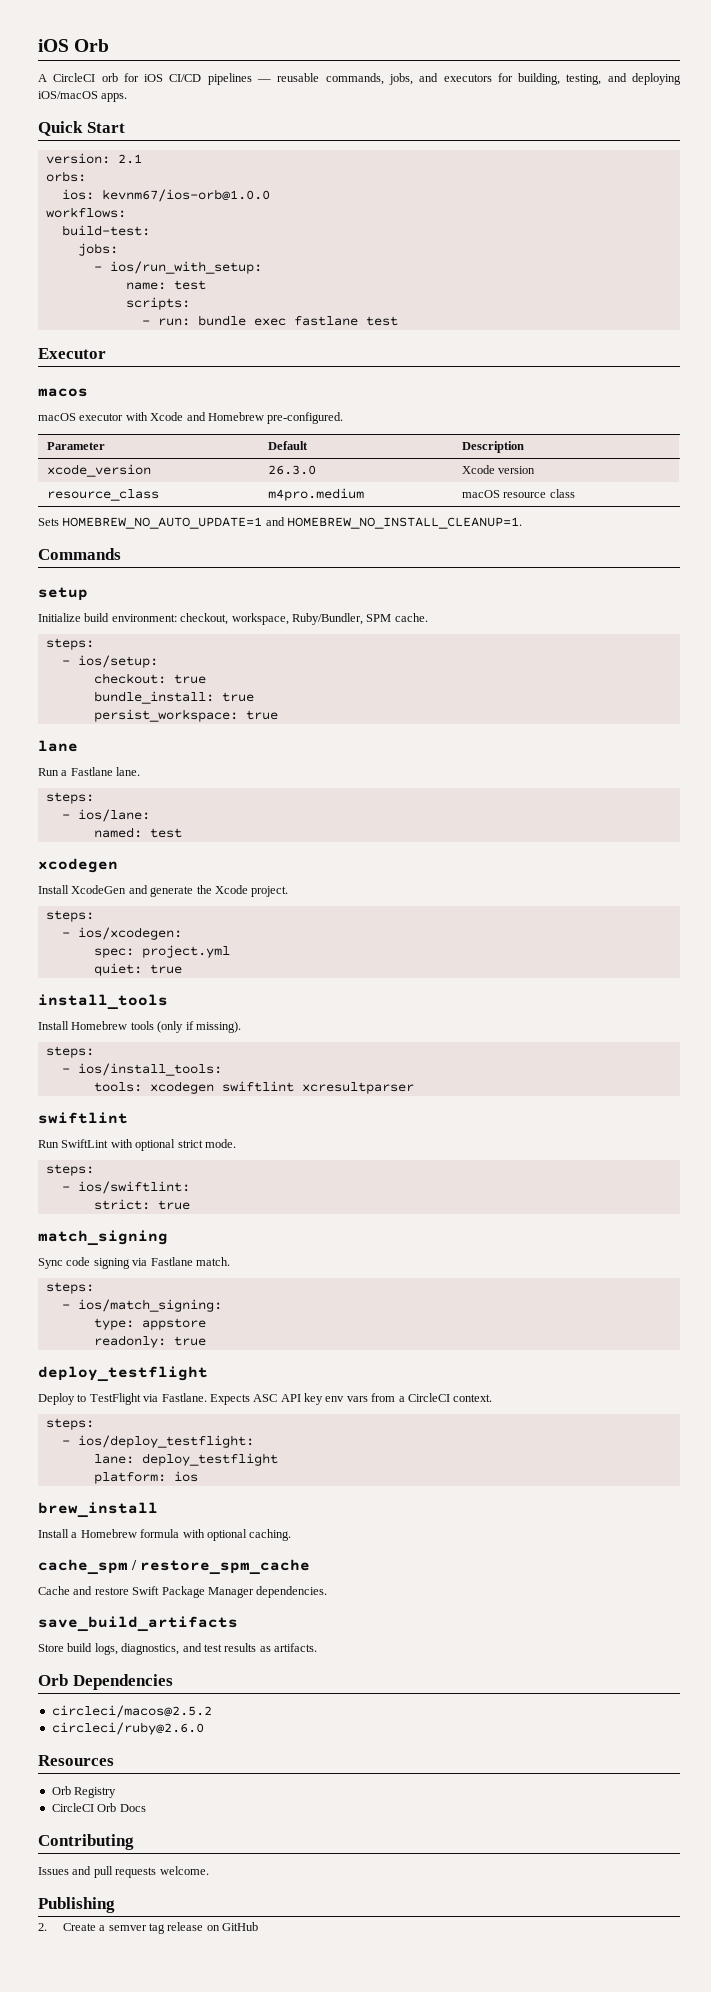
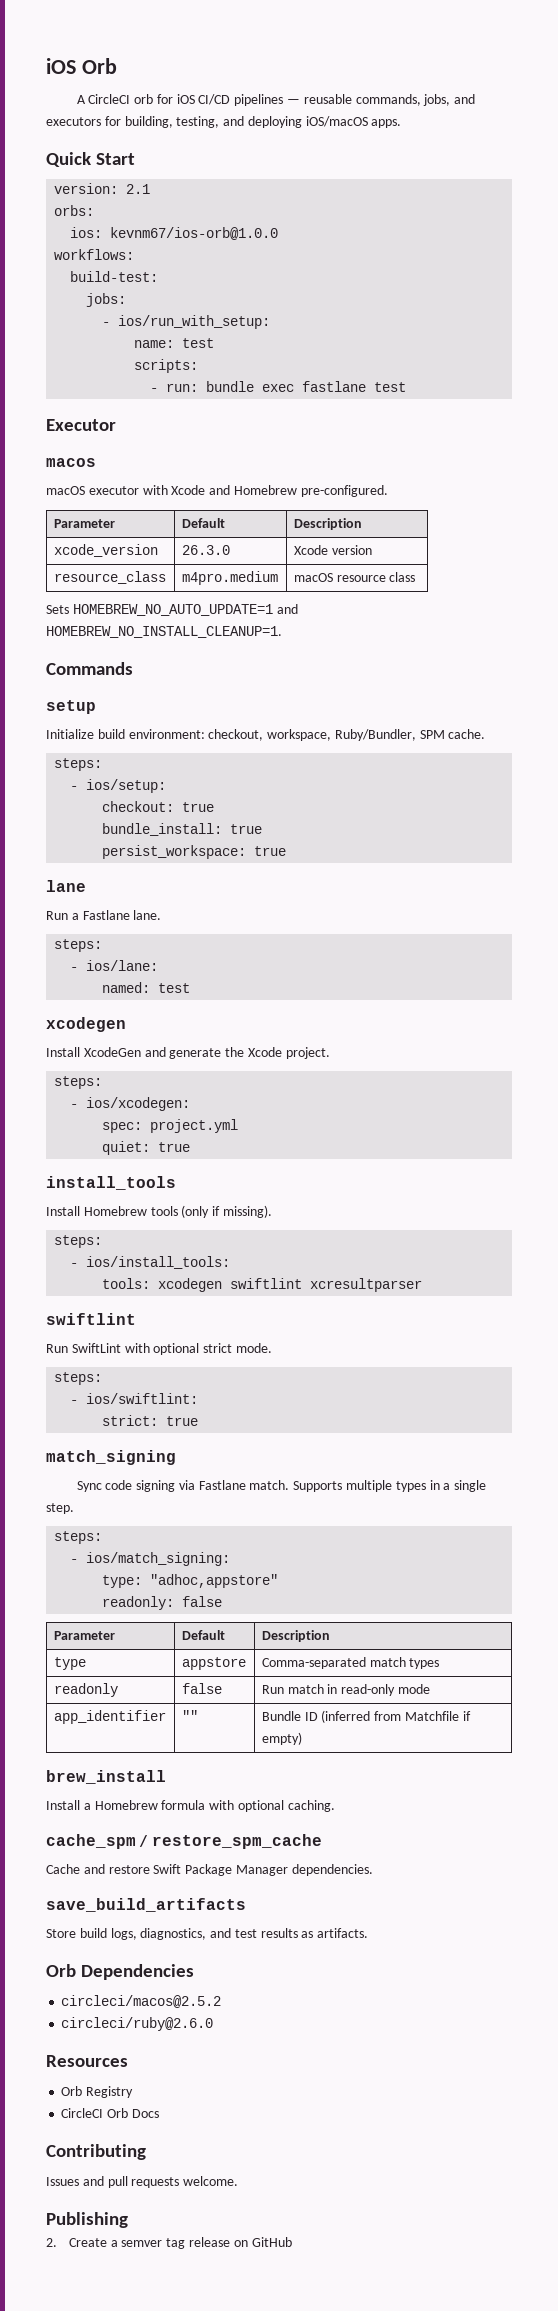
+ Supports multiple types in a single step.
- type: appstore
+ type: "adhoc,appstore"
- readonly: true
- deploy_testflight
- Deploy to TestFlight via Fastlane. Expects ASC API key env vars from a CircleCI context.
- steps:
- - ios/deploy_testflight:
- lane: deploy_testflight
- platform: ios
+ readonly: false
+ Parameter | Default | Description
+ type | appstore | Comma-separated match types
+ readonly | false | Run match in read-only mode
+ app_identifier | "" | Bundle ID (inferred from Matchfile if empty)

